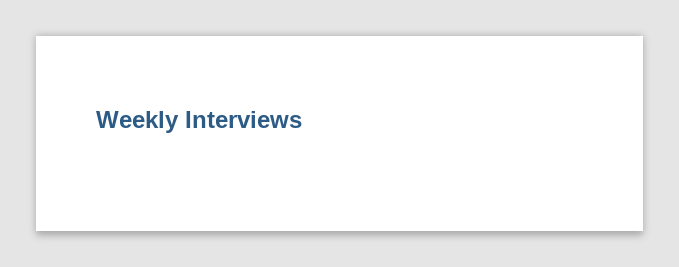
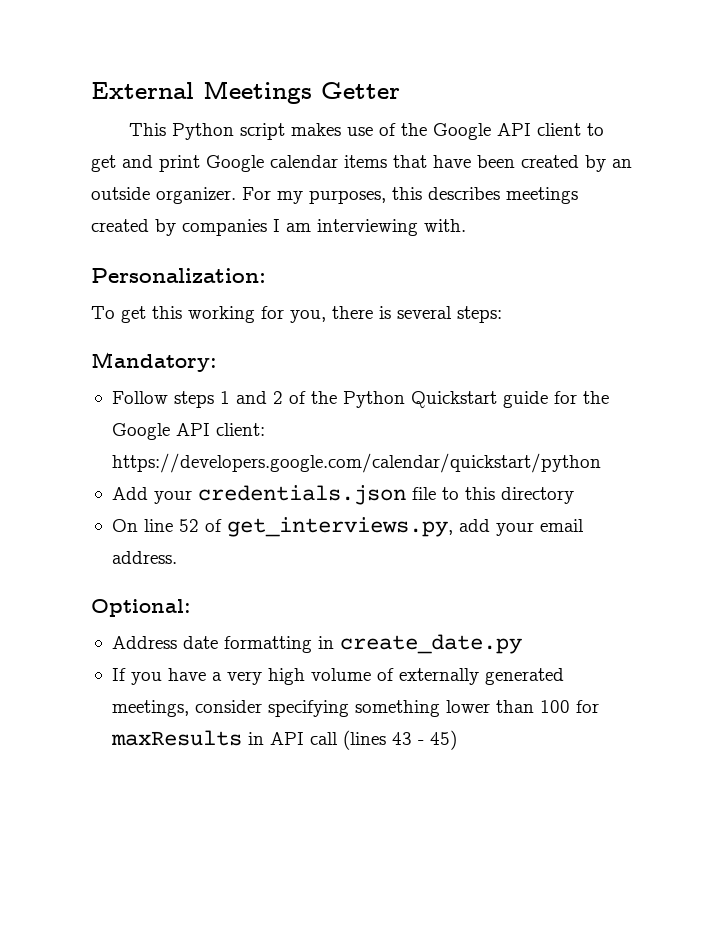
- Weekly Interviews
+ External Meetings Getter
+ This Python script makes use of the Google API client to get and print Google calendar items that have been created by an outside organizer. For my purposes, this describes meetings created by companies I am interviewing with.
+ Personalization:
+ To get this working for you, there is several steps:
+ Mandatory:
+ Follow steps 1 and 2 of the Python Quickstart guide for the Google API client: https://developers.google.com/calendar/quickstart/python
+ Add your credentials.json file to this directory
+ On line 52 of get_interviews.py, add your email address.
+ Optional:
+ Address date formatting in create_date.py
+ If you have a very high volume of externally generated meetings, consider specifying something lower than 100 for maxResults in API call (lines 43 - 45)

